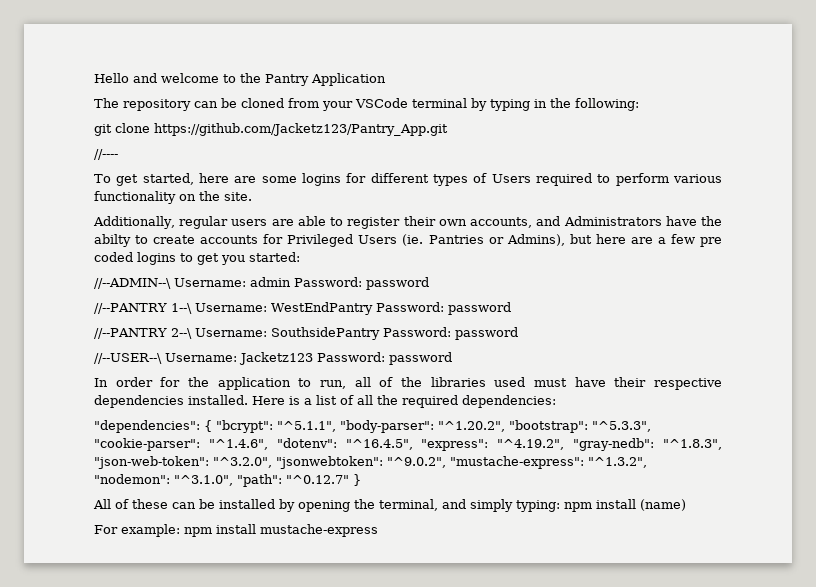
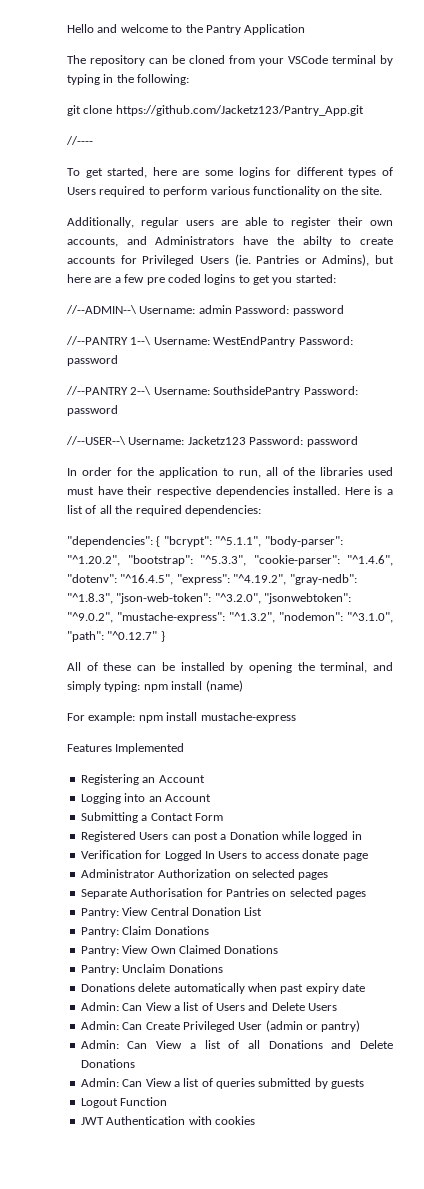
+ Features Implemented
+ Registering an Account
+ Logging into an Account
+ Submitting a Contact Form
+ Registered Users can post a Donation while logged in
+ Verification for Logged In Users to access donate page
+ Administrator Authorization on selected pages
+ Separate Authorisation for Pantries on selected pages
+ Pantry: View Central Donation List
+ Pantry: Claim Donations
+ Pantry: View Own Claimed Donations
+ Pantry: Unclaim Donations
+ Donations delete automatically when past expiry date
+ Admin: Can View a list of Users and Delete Users
+ Admin: Can Create Privileged User (admin or pantry)
+ Admin: Can View a list of all Donations and Delete Donations
+ Admin: Can View a list of queries submitted by guests
+ Logout Function
+ JWT Authentication with cookies

